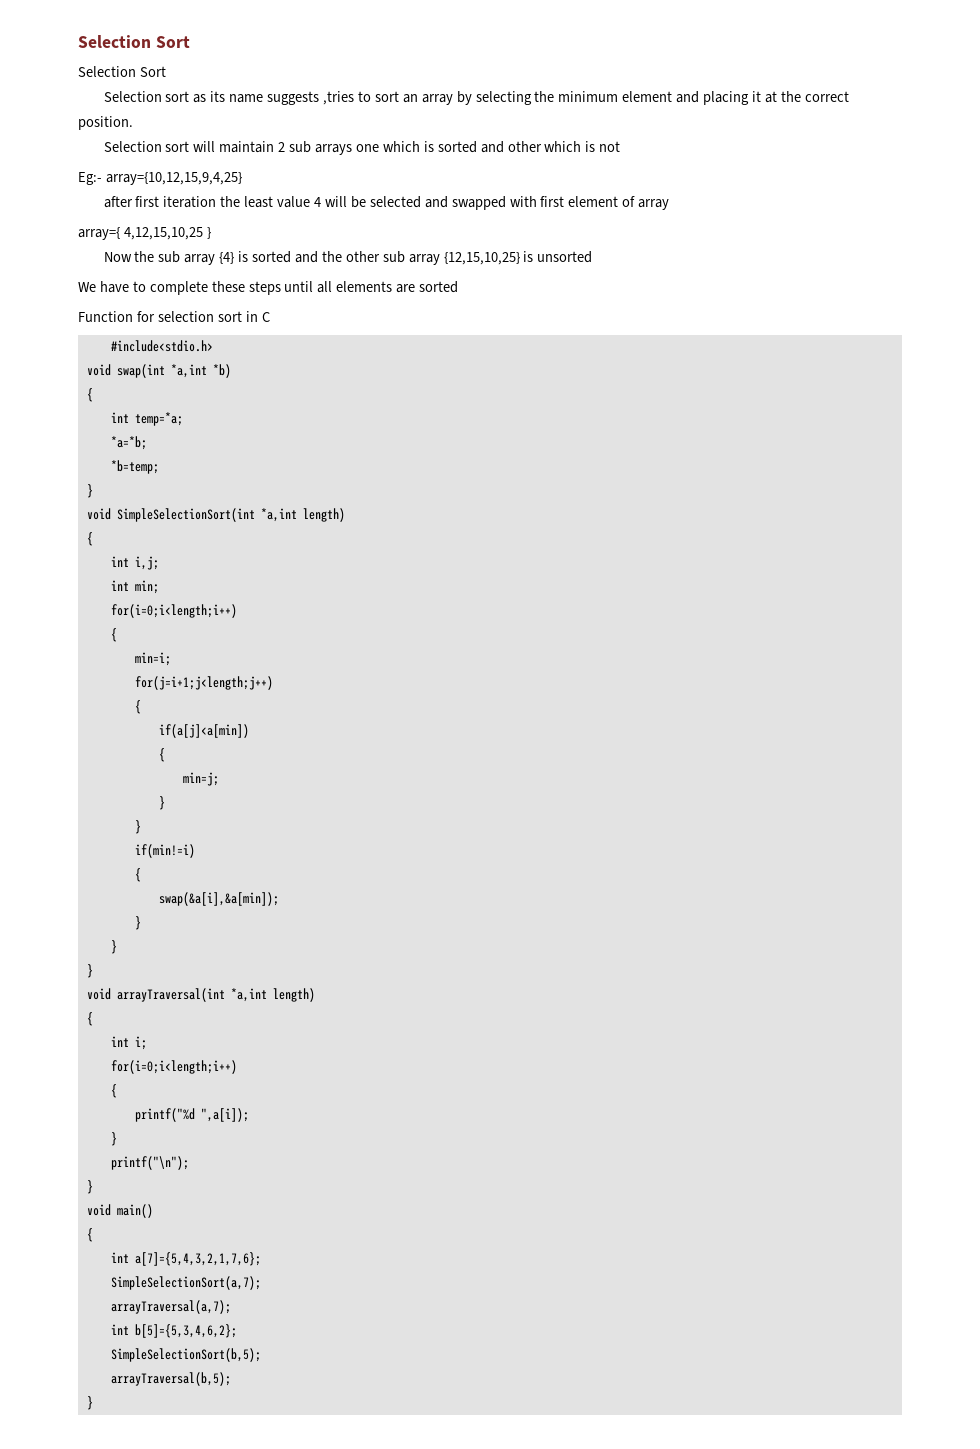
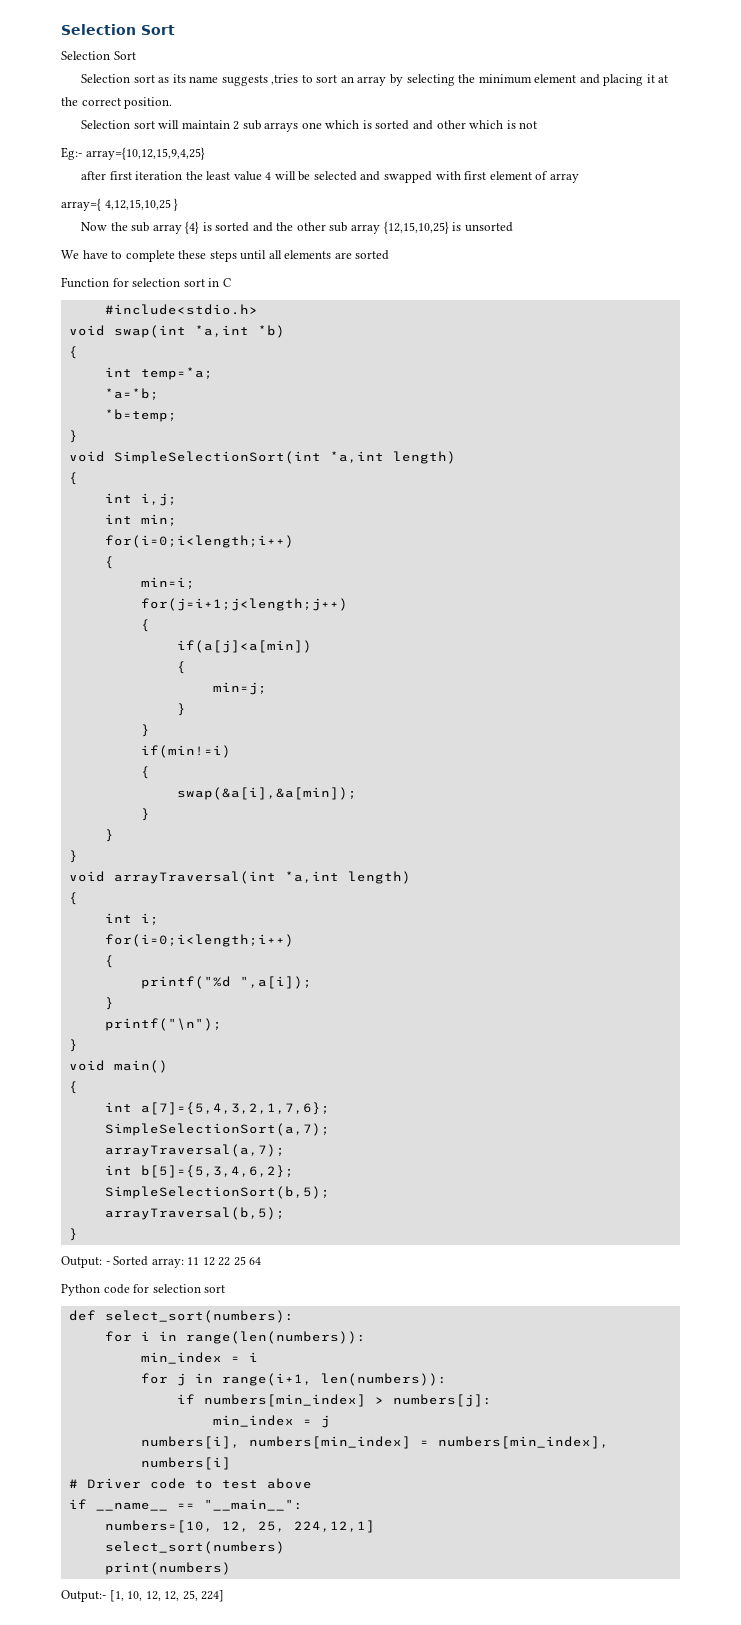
+ Output: - Sorted array: 11 12 22 25 64
+ Python code for selection sort
+ def select_sort(numbers):
+ for i in range(len(numbers)):
+ min_index = i
+ for j in range(i+1, len(numbers)):
+ if numbers[min_index] > numbers[j]:
+ min_index = j
+ numbers[i], numbers[min_index] = numbers[min_index], numbers[i]
+ # Driver code to test above
+ if __name__ == "__main__":
+ numbers=[10, 12, 25, 224,12,1]
+ select_sort(numbers)
+ print(numbers)
+ Output:- [1, 10, 12, 12, 25, 224]

